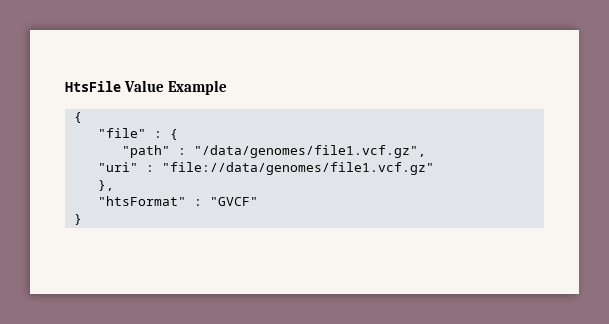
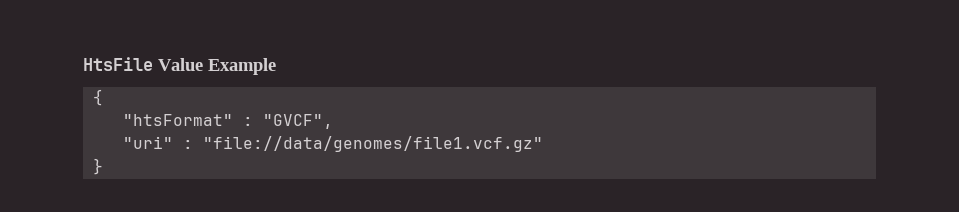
- "file" : {
- "path" : "/data/genomes/file1.vcf.gz",
+ "htsFormat" : "GVCF",
- },
- "htsFormat" : "GVCF"

